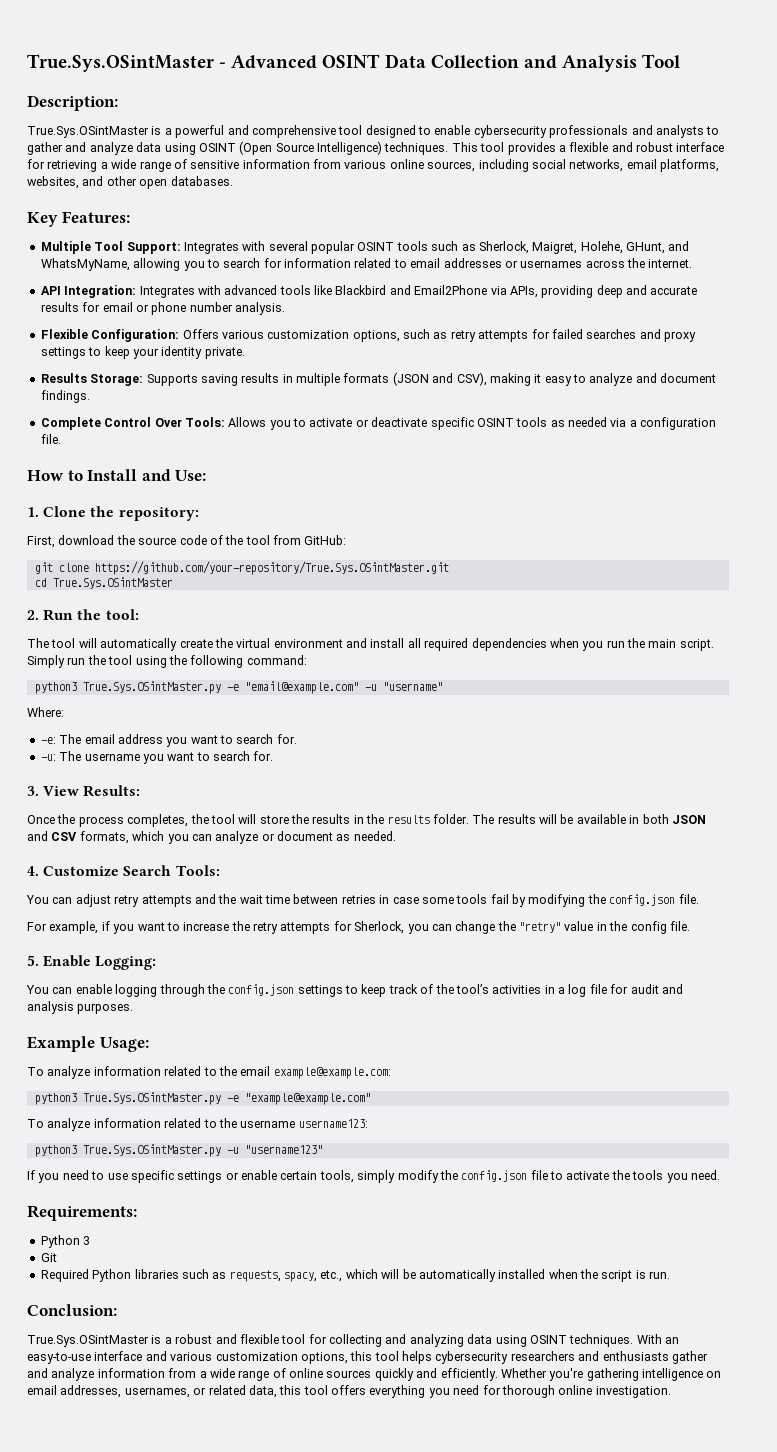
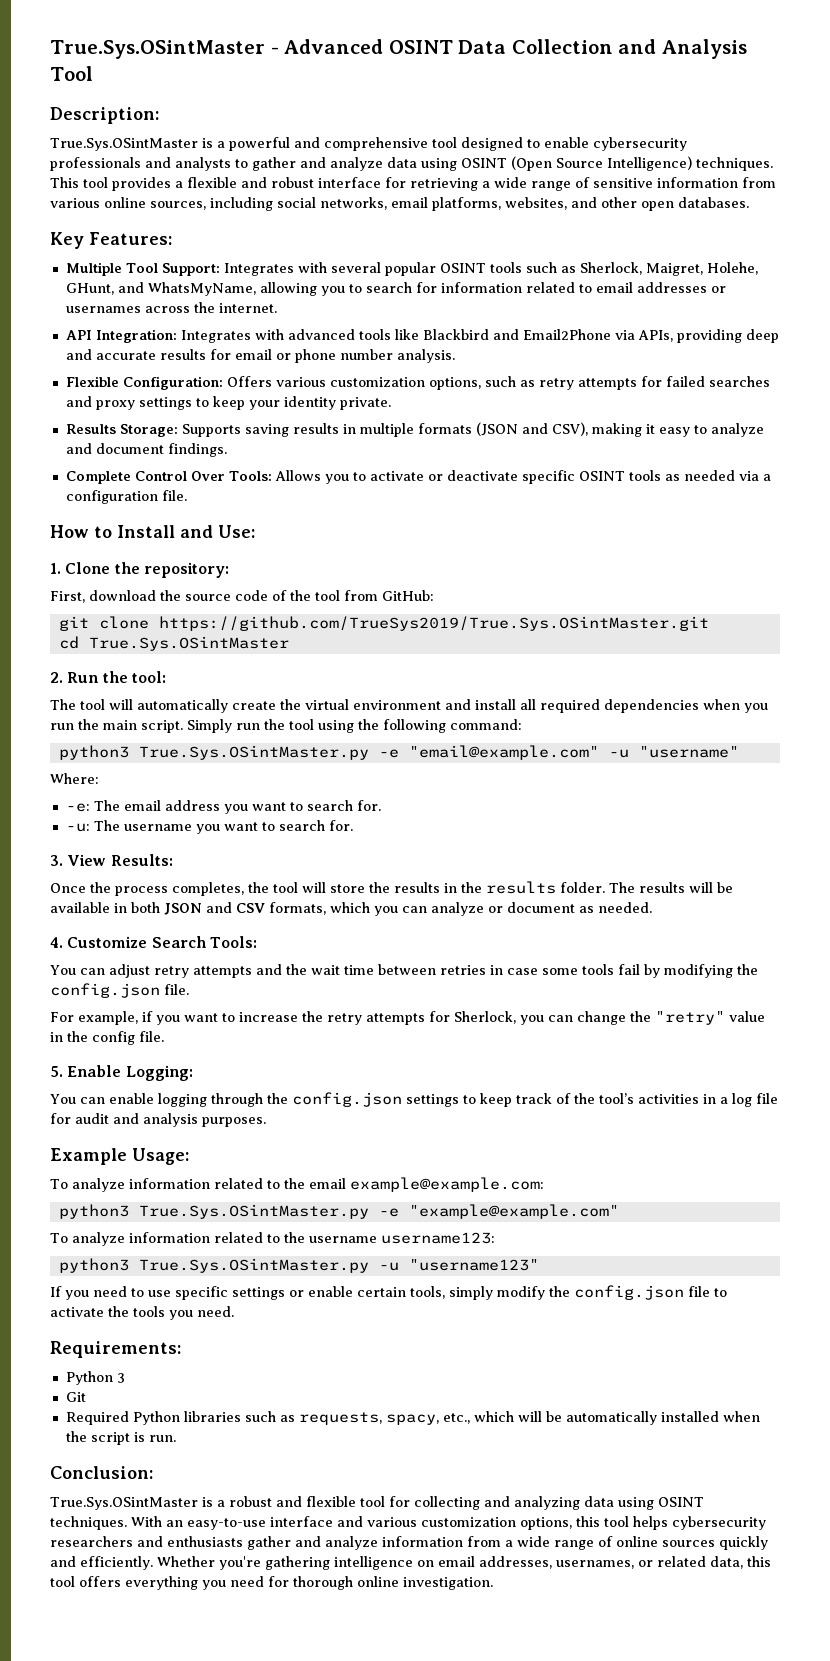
- git clone https://github.com/your-repository/True.Sys.OSintMaster.git
+ git clone https://github.com/TrueSys2019/True.Sys.OSintMaster.git

